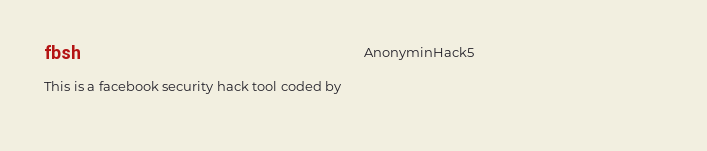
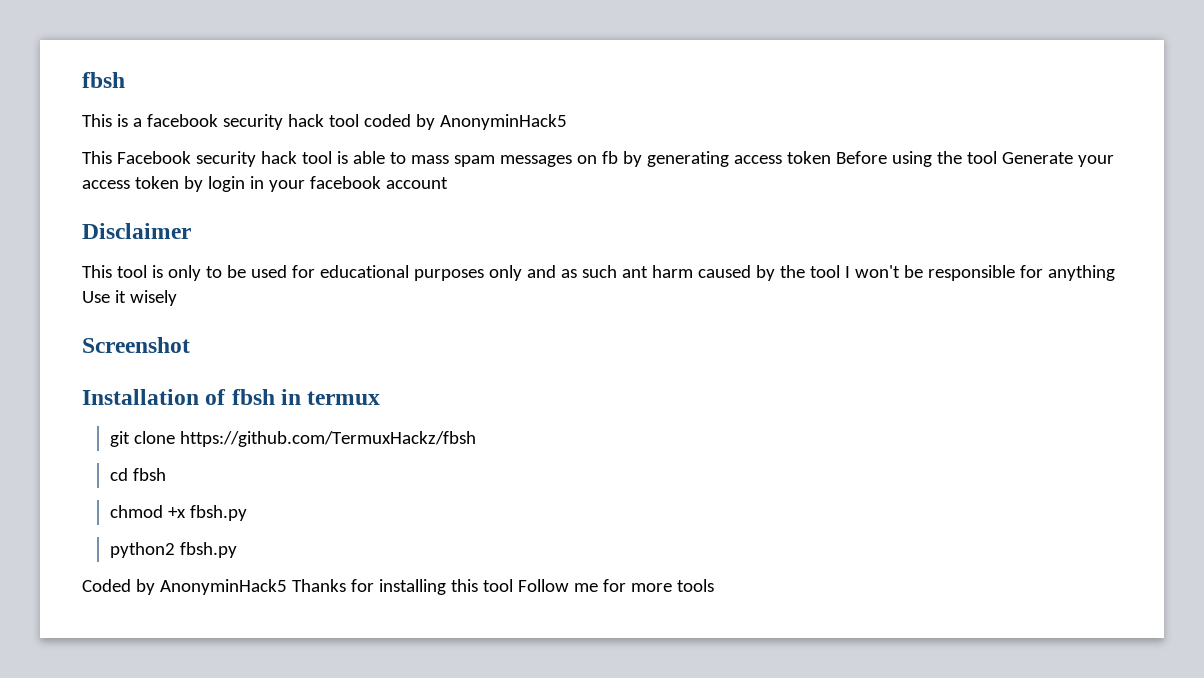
+ This Facebook security hack tool is able to mass spam messages on fb by generating access token Before using the tool Generate your access token by login in your facebook account
+ Disclaimer
+ This tool is only to be used for educational purposes only and as such ant harm caused by the tool I won't be responsible for anything Use it wisely
+ Screenshot
+ Installation of fbsh in termux
+ git clone https://github.com/TermuxHackz/fbsh
+ cd fbsh
+ chmod +x fbsh.py
+ python2 fbsh.py
+ Coded by AnonyminHack5 Thanks for installing this tool Follow me for more tools

